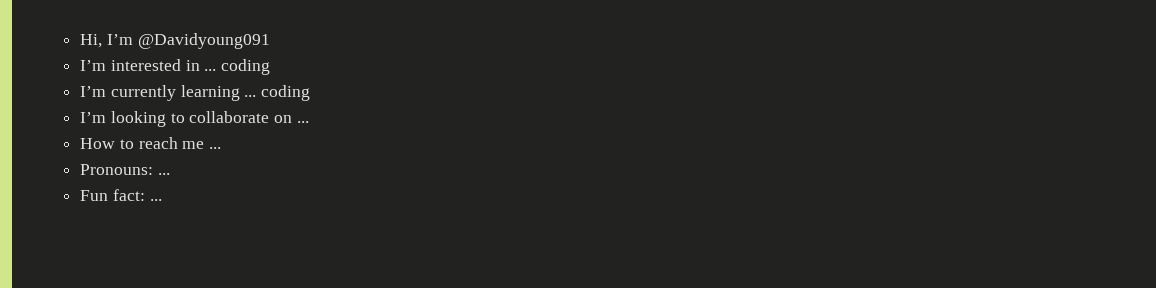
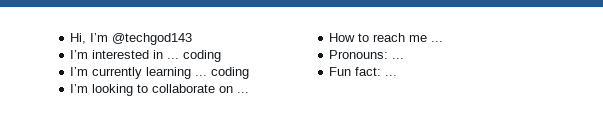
- Hi, I’m @Davidyoung091
+ Hi, I’m @techgod143

